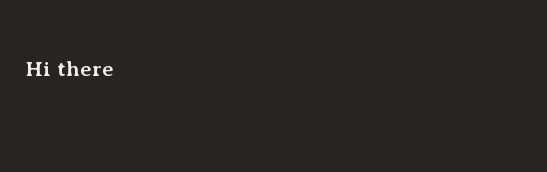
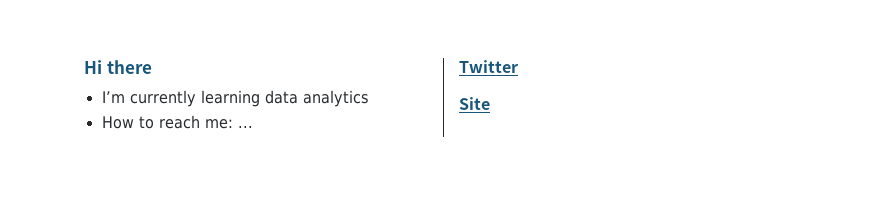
+ I’m currently learning data analytics
+ How to reach me: ...
+ Twitter
+ Site

